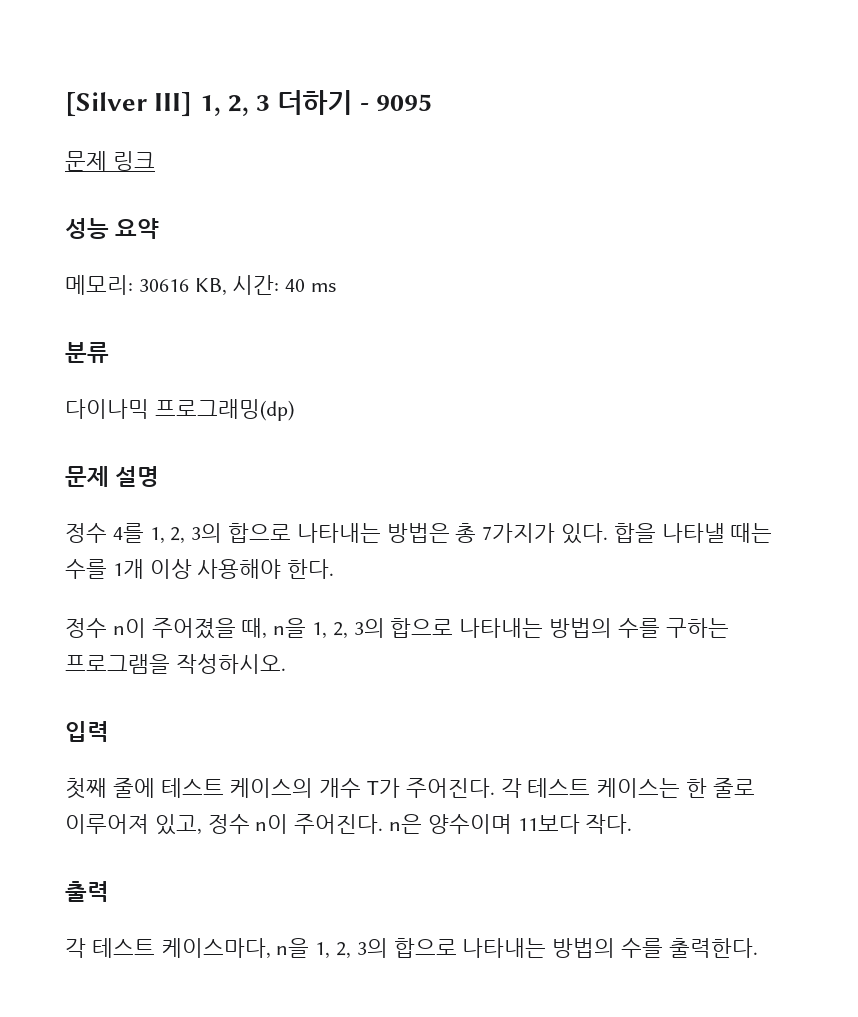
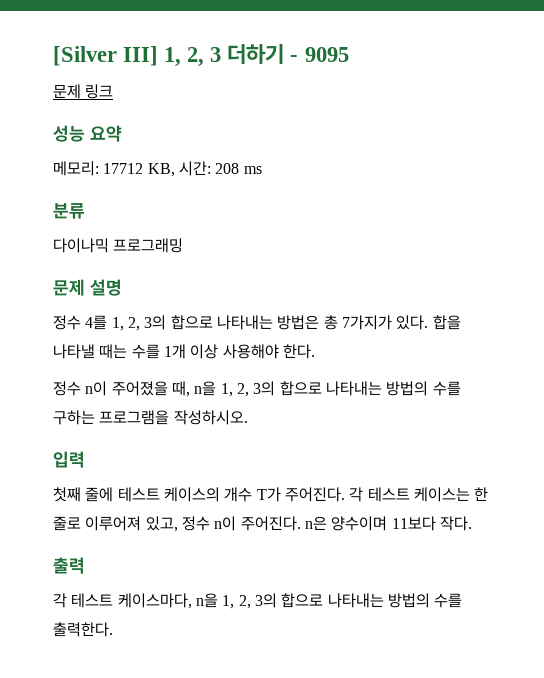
- 메모리: 30616 KB, 시간: 40 ms
+ 메모리: 17712 KB, 시간: 208 ms
- 다이나믹 프로그래밍(dp)
+ 다이나믹 프로그래밍

